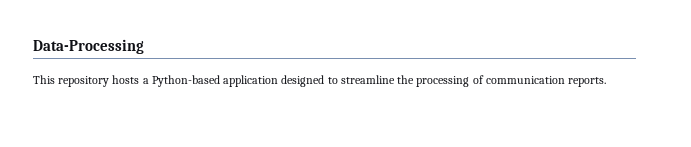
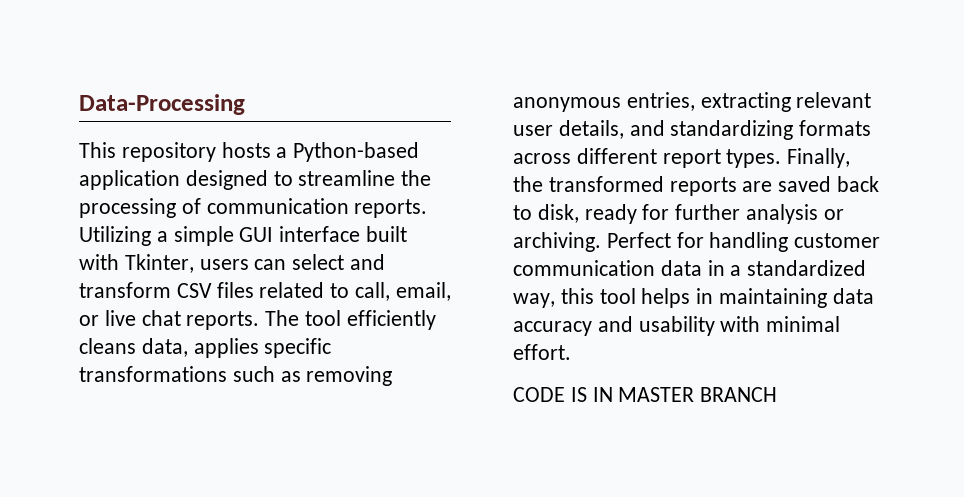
+ Utilizing a simple GUI interface built with Tkinter, users can select and transform CSV files related to call, email, or live chat reports. The tool efficiently cleans data, applies specific transformations such as removing anonymous entries, extracting relevant user details, and standardizing formats across different report types. Finally, the transformed reports are saved back to disk, ready for further analysis or archiving. Perfect for handling customer communication data in a standardized way, this tool helps in maintaining data accuracy and usability with minimal effort.
+ CODE IS IN MASTER BRANCH

